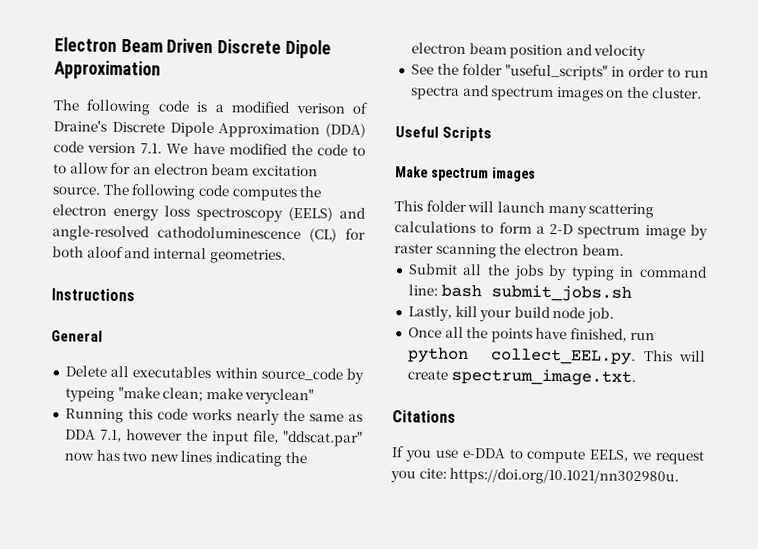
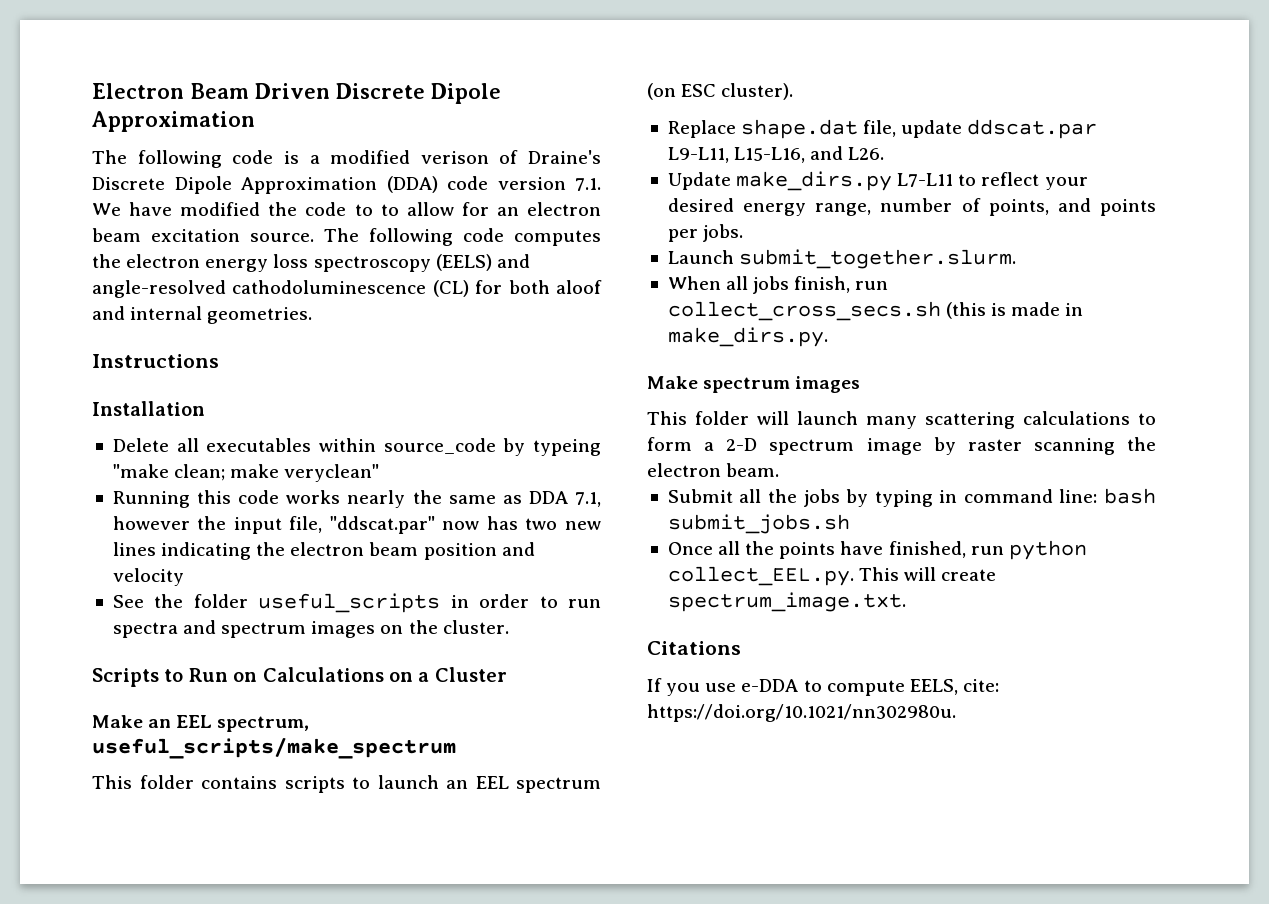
- General
+ Installation
- See the folder "useful_scripts" in order to run spectra and spectrum images on the cluster.
+ See the folder useful_scripts in order to run spectra and spectrum images on the cluster.
- Useful Scripts
+ Scripts to Run on Calculations on a Cluster
+ Make an EEL spectrum, useful_scripts/make_spectrum
+ This folder contains scripts to launch an EEL spectrum (on ESC cluster).
+ Replace shape.dat file, update ddscat.par L9-L11, L15-L16, and L26.
+ Update make_dirs.py L7-L11 to reflect your desired energy range, number of points, and points per jobs.
+ Launch submit_together.slurm.
+ When all jobs finish, run collect_cross_secs.sh (this is made in make_dirs.py.
- Lastly, kill your build node job.
- If you use e-DDA to compute EELS, we request you cite: https://doi.org/10.1021/nn302980u.
+ If you use e-DDA to compute EELS, cite: https://doi.org/10.1021/nn302980u.

